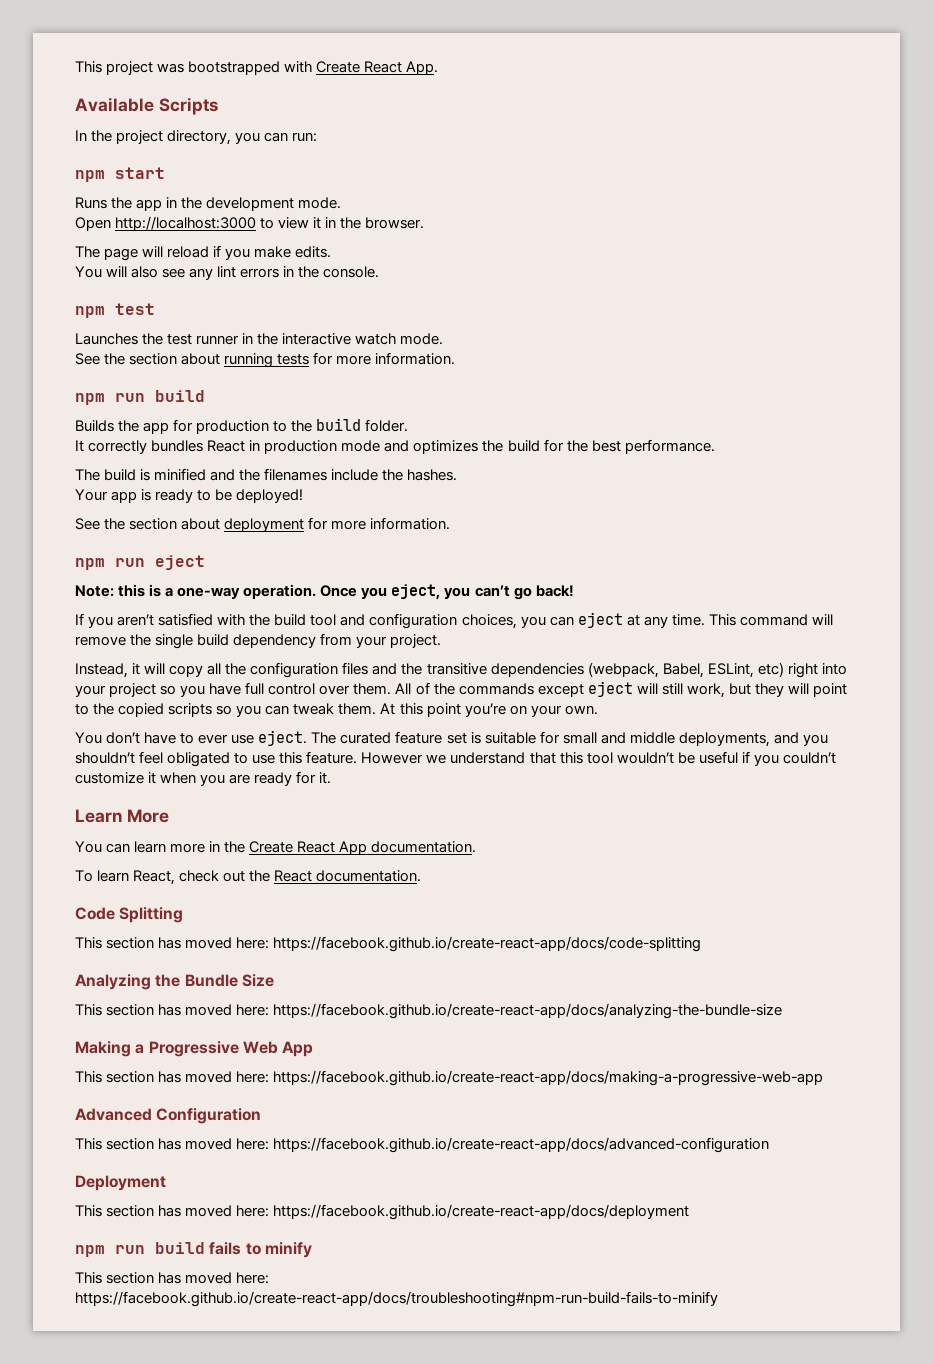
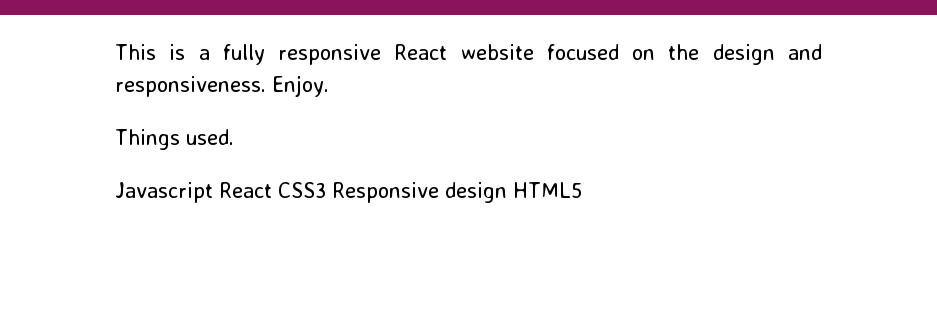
- This project was bootstrapped with Create React App.
- Available Scripts
- In the project directory, you can run:
- npm start
- Runs the app in the development mode.
- Open http://localhost:3000 to view it in the browser.
- The page will reload if you make edits.
- You will also see any lint errors in the console.
- npm test
- Launches the test runner in the interactive watch mode.
- See the section about running tests for more information.
- npm run build
- Builds the app for production to the build folder.
- It correctly bundles React in production mode and optimizes the build for the best performance.
- The build is minified and the filenames include the hashes.
- Your app is ready to be deployed!
- See the section about deployment for more information.
- npm run eject
- Note: this is a one-way operation. Once you eject, you can’t go back!
- If you aren’t satisfied with the build tool and configuration choices, you can eject at any time. This command will remove the single build dependency from your project.
- Instead, it will copy all the configuration files and the transitive dependencies (webpack, Babel, ESLint, etc) right into your project so you have full control over them. All of the commands except eject will still work, but they will point to the copied scripts so you can tweak them. At this point you’re on your own.
- You don’t have to ever use eject. The curated feature set is suitable for small and middle deployments, and you shouldn’t feel obligated to use this feature. However we understand that this tool wouldn’t be useful if you couldn’t customize it when you are ready for it.
- Learn More
- You can learn more in the Create React App documentation.
- To learn React, check out the React documentation.
- Code Splitting
- This section has moved here: https://facebook.github.io/create-react-app/docs/code-splitting
- Analyzing the Bundle Size
- This section has moved here: https://facebook.github.io/create-react-app/docs/analyzing-the-bundle-size
- Making a Progressive Web App
- This section has moved here: https://facebook.github.io/create-react-app/docs/making-a-progressive-web-app
- Advanced Configuration
- This section has moved here: https://facebook.github.io/create-react-app/docs/advanced-configuration
- Deployment
- This section has moved here: https://facebook.github.io/create-react-app/docs/deployment
- npm run build fails to minify
- This section has moved here: https://facebook.github.io/create-react-app/docs/troubleshooting#npm-run-build-fails-to-minify
+ This is a fully responsive React website focused on the design and responsiveness. Enjoy.
+ Things used.
+ Javascript React CSS3 Responsive design HTML5

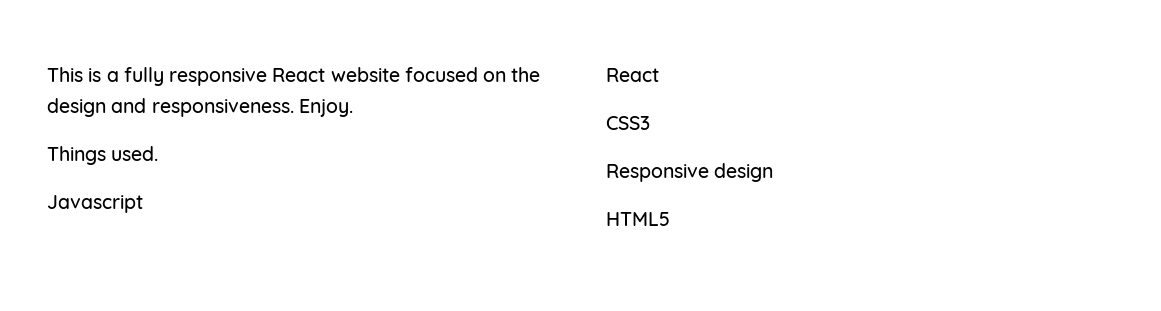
- Javascript React CSS3 Responsive design HTML5
+ Javascript
+ React
+ CSS3
+ Responsive design
+ HTML5

